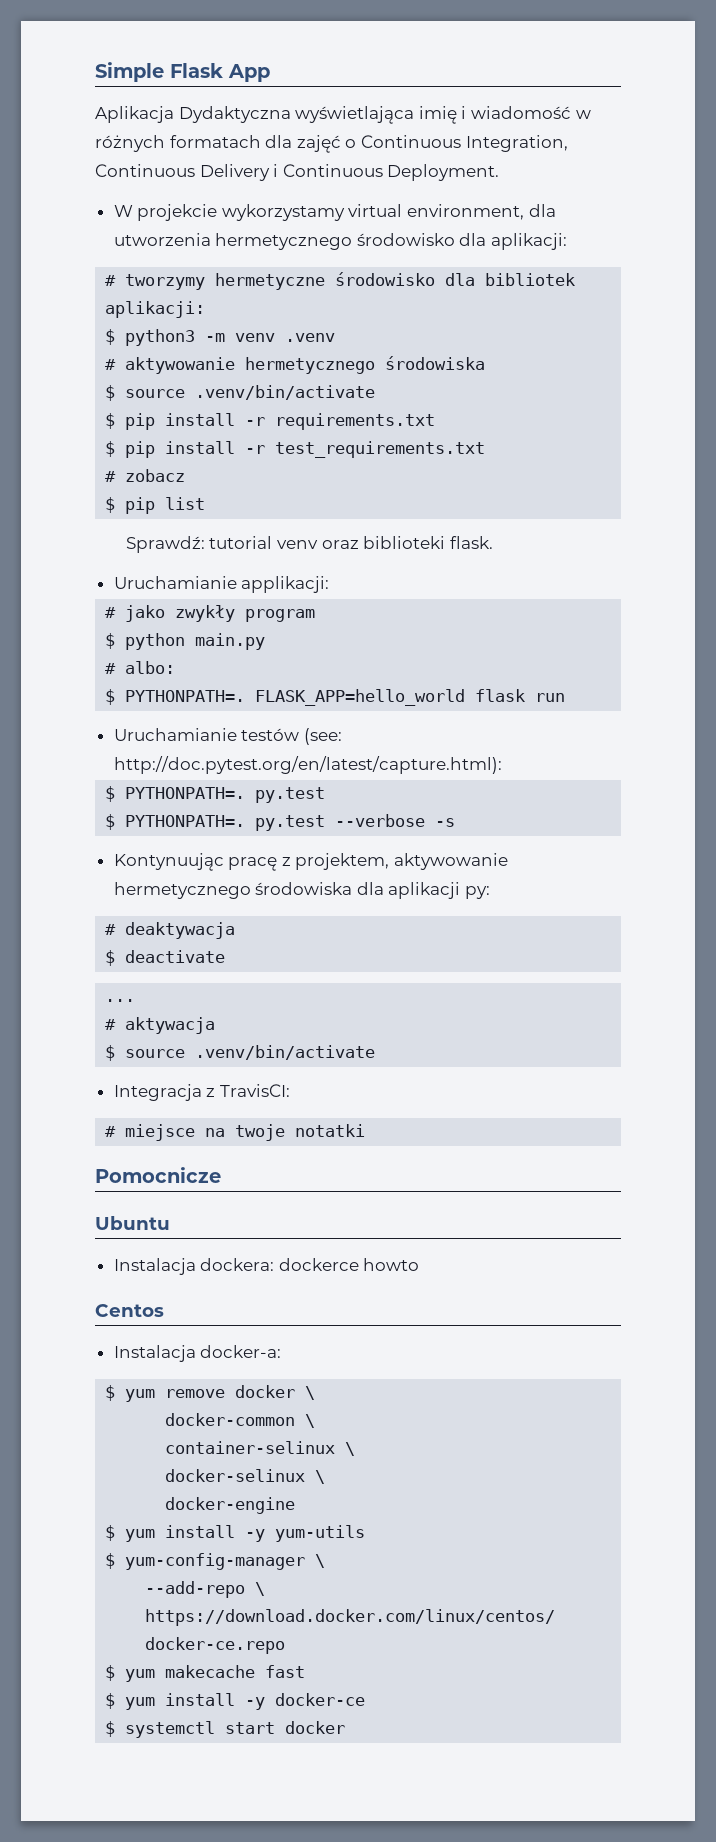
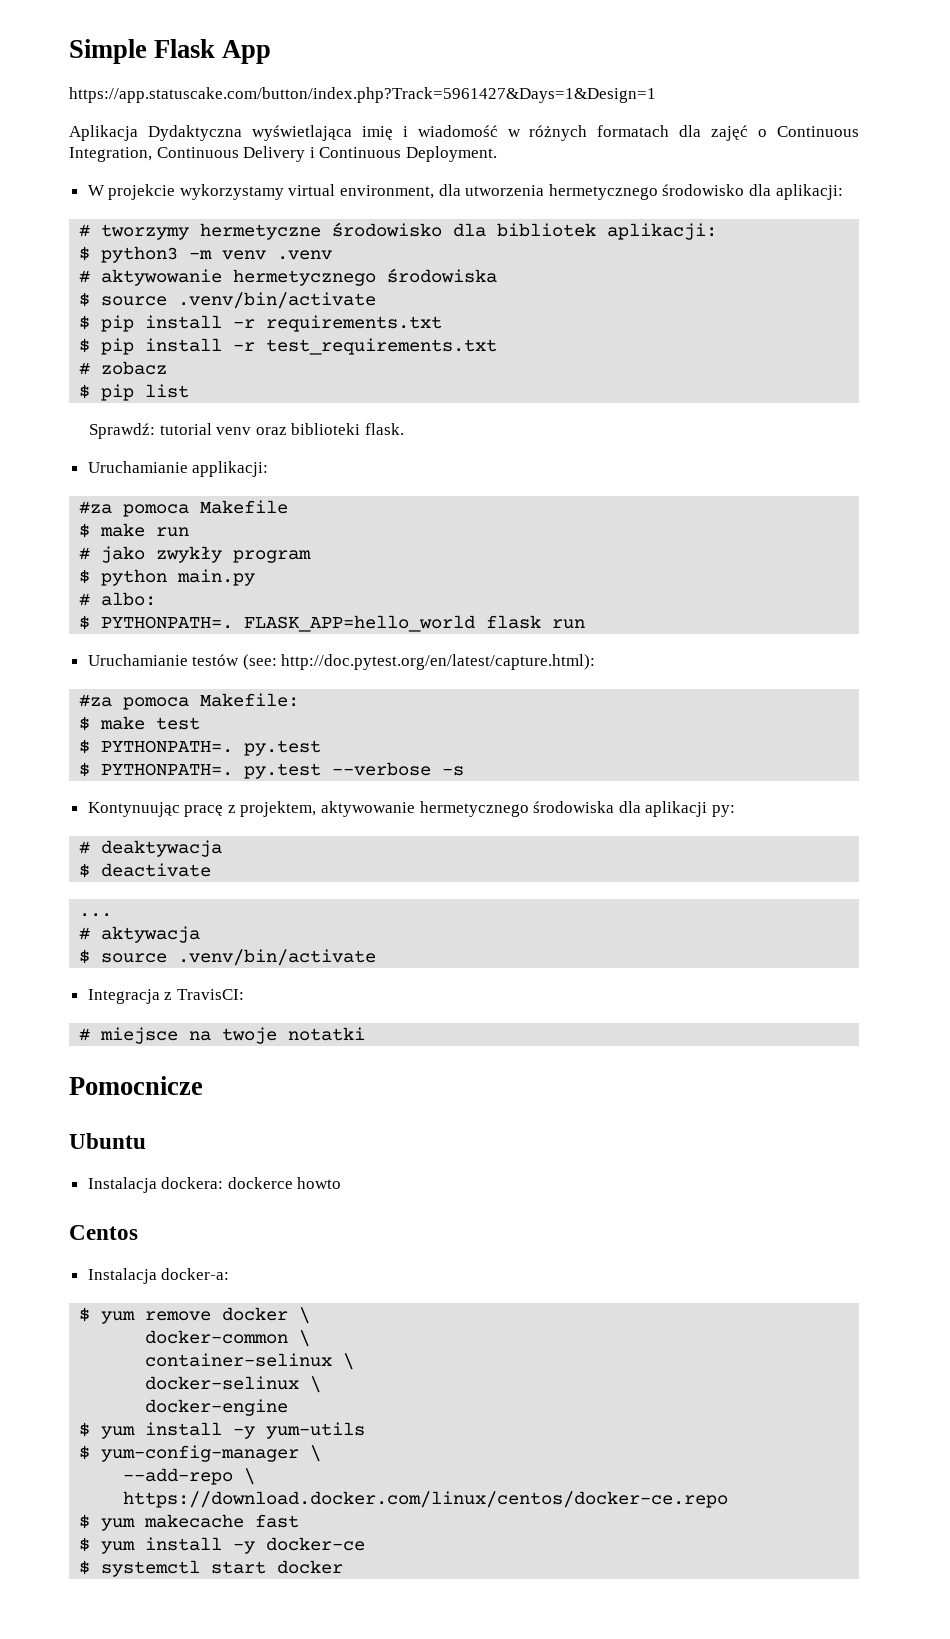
+ https://app.statuscake.com/button/index.php?Track=5961427&Days=1&Design=1
+ #za pomoca Makefile
+ $ make run
+ #za pomoca Makefile:
+ $ make test

